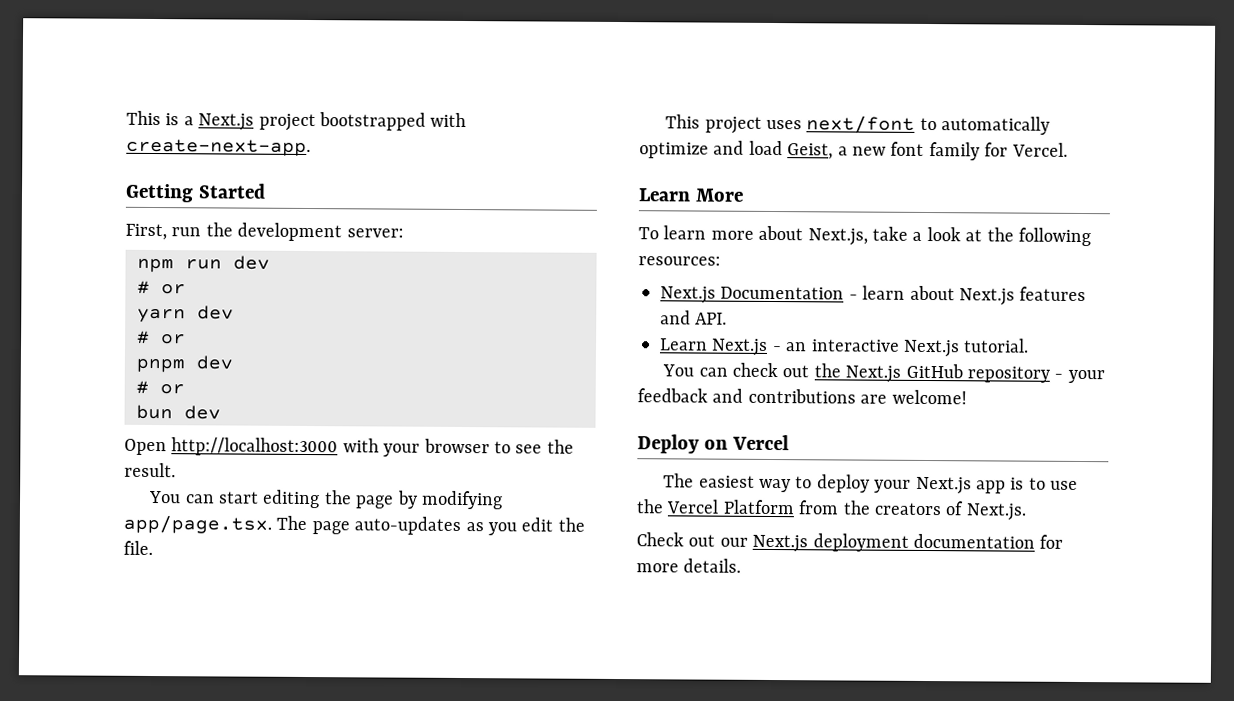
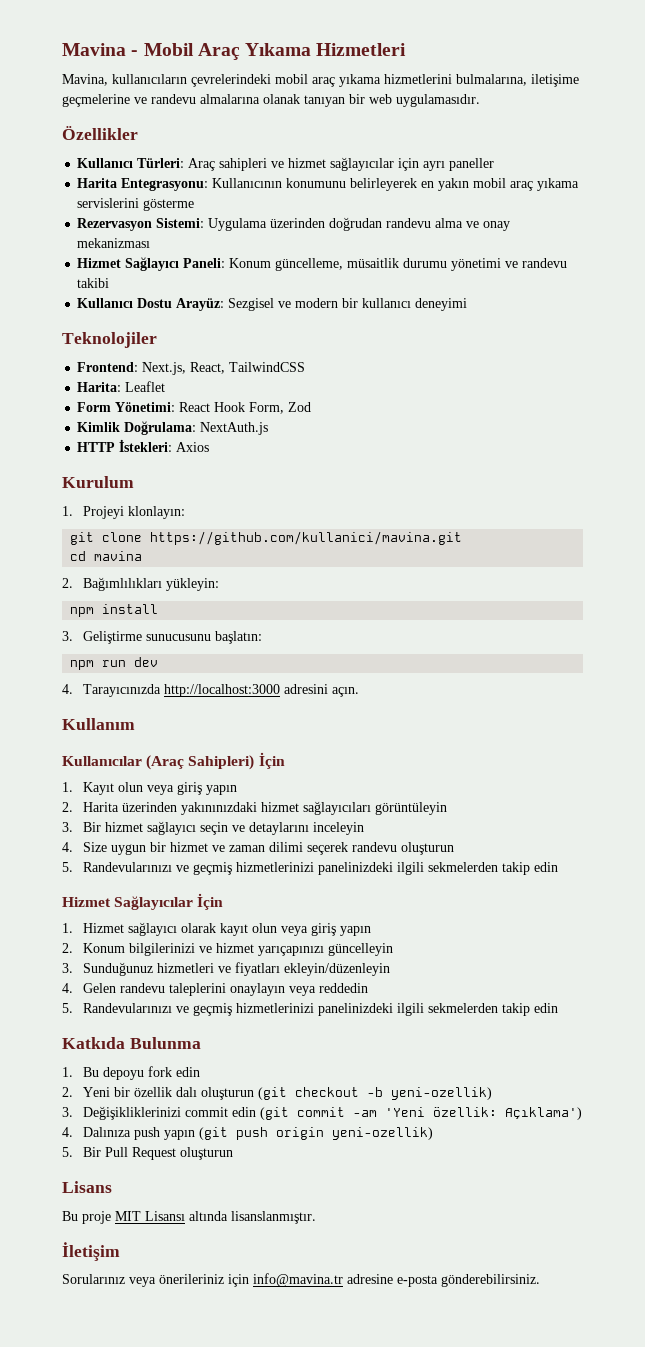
- This is a Next.js project bootstrapped with create-next-app.
- Getting Started
- First, run the development server:
+ Mavina - Mobil Araç Yıkama Hizmetleri
+ Mavina, kullanıcıların çevrelerindeki mobil araç yıkama hizmetlerini bulmalarına, iletişime geçmelerine ve randevu almalarına olanak tanıyan bir web uygulamasıdır.
+ Özellikler
+ Kullanıcı Türleri: Araç sahipleri ve hizmet sağlayıcılar için ayrı paneller
+ Harita Entegrasyonu: Kullanıcının konumunu belirleyerek en yakın mobil araç yıkama servislerini gösterme
+ Rezervasyon Sistemi: Uygulama üzerinden doğrudan randevu alma ve onay mekanizması
+ Hizmet Sağlayıcı Paneli: Konum güncelleme, müsaitlik durumu yönetimi ve randevu takibi
+ Kullanıcı Dostu Arayüz: Sezgisel ve modern bir kullanıcı deneyimi
+ Teknolojiler
+ Frontend: Next.js, React, TailwindCSS
+ Harita: Leaflet
+ Form Yönetimi: React Hook Form, Zod
+ Kimlik Doğrulama: NextAuth.js
+ HTTP İstekleri: Axios
+ Kurulum
+ 1. Projeyi klonlayın:
+ git clone https://github.com/kullanici/mavina.git
+ cd mavina
+ 2. Bağımlılıkları yükleyin:
+ npm install
+ 3. Geliştirme sunucusunu başlatın:
  npm run dev
- # or
- yarn dev
- # or
- pnpm dev
- # or
- bun dev
- Open http://localhost:3000 with your browser to see the result.
- You can start editing the page by modifying app/page.tsx. The page auto-updates as you edit the file.
- This project uses next/font to automatically optimize and load Geist, a new font family for Vercel.
- Learn More
- To learn more about Next.js, take a look at the following resources:
- Next.js Documentation - learn about Next.js features and API.
- Learn Next.js - an interactive Next.js tutorial.
- You can check out the Next.js GitHub repository - your feedback and contributions are welcome!
- Deploy on Vercel
- The easiest way to deploy your Next.js app is to use the Vercel Platform from the creators of Next.js.
- Check out our Next.js deployment documentation for more details.
+ 4. Tarayıcınızda http://localhost:3000 adresini açın.
+ Kullanım
+ Kullanıcılar (Araç Sahipleri) İçin
+ 1. Kayıt olun veya giriş yapın
+ 2. Harita üzerinden yakınınızdaki hizmet sağlayıcıları görüntüleyin
+ 3. Bir hizmet sağlayıcı seçin ve detaylarını inceleyin
+ 4. Size uygun bir hizmet ve zaman dilimi seçerek randevu oluşturun
+ 5. Randevularınızı ve geçmiş hizmetlerinizi panelinizdeki ilgili sekmelerden takip edin
+ Hizmet Sağlayıcılar İçin
+ 1. Hizmet sağlayıcı olarak kayıt olun veya giriş yapın
+ 2. Konum bilgilerinizi ve hizmet yarıçapınızı güncelleyin
+ 3. Sunduğunuz hizmetleri ve fiyatları ekleyin/düzenleyin
+ 4. Gelen randevu taleplerini onaylayın veya reddedin
+ 5. Randevularınızı ve geçmiş hizmetlerinizi panelinizdeki ilgili sekmelerden takip edin
+ Katkıda Bulunma
+ 1. Bu depoyu fork edin
+ 2. Yeni bir özellik dalı oluşturun (git checkout -b yeni-ozellik)
+ 3. Değişikliklerinizi commit edin (git commit -am 'Yeni özellik: Açıklama')
+ 4. Dalınıza push yapın (git push origin yeni-ozellik)
+ 5. Bir Pull Request oluşturun
+ Lisans
+ Bu proje MIT Lisansı altında lisanslanmıştır.
+ İletişim
+ Sorularınız veya önerileriniz için info@mavina.tr adresine e-posta gönderebilirsiniz.

